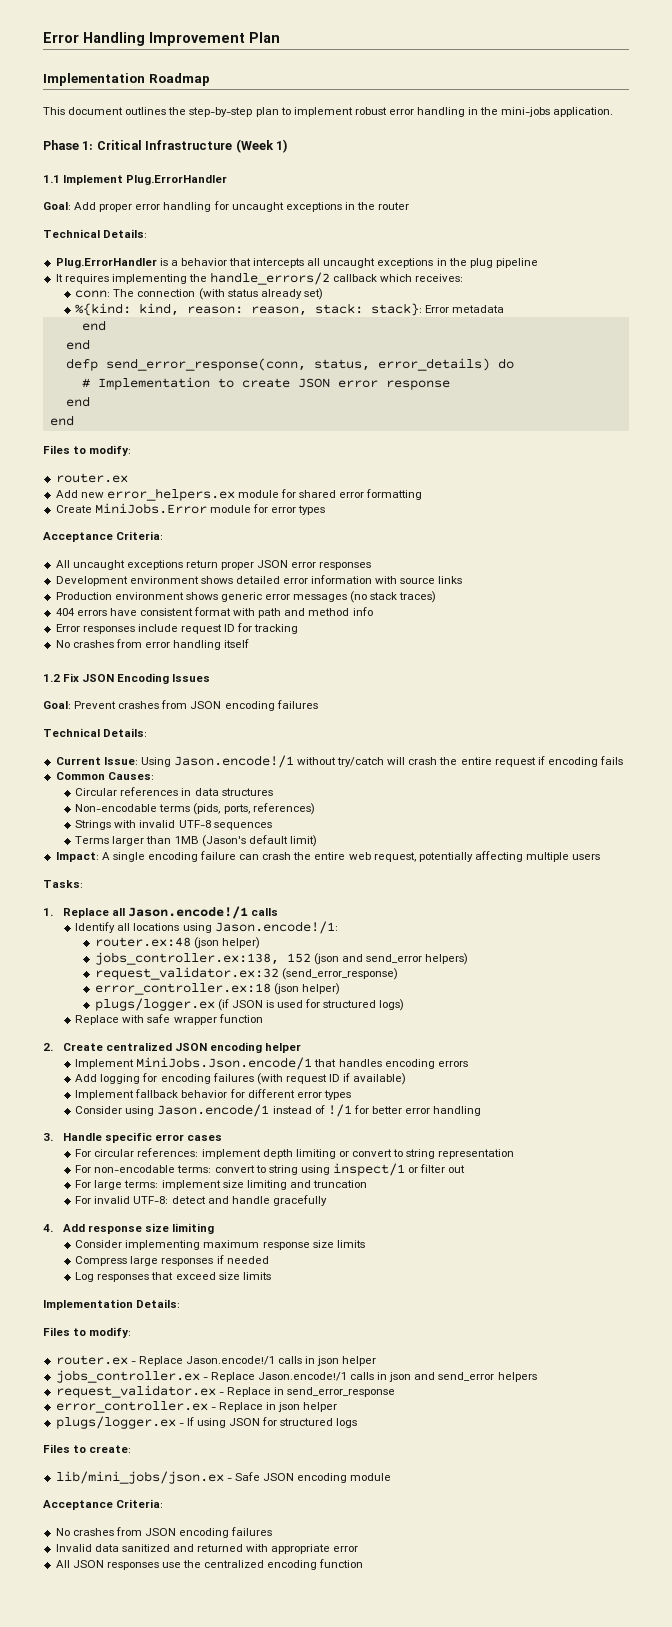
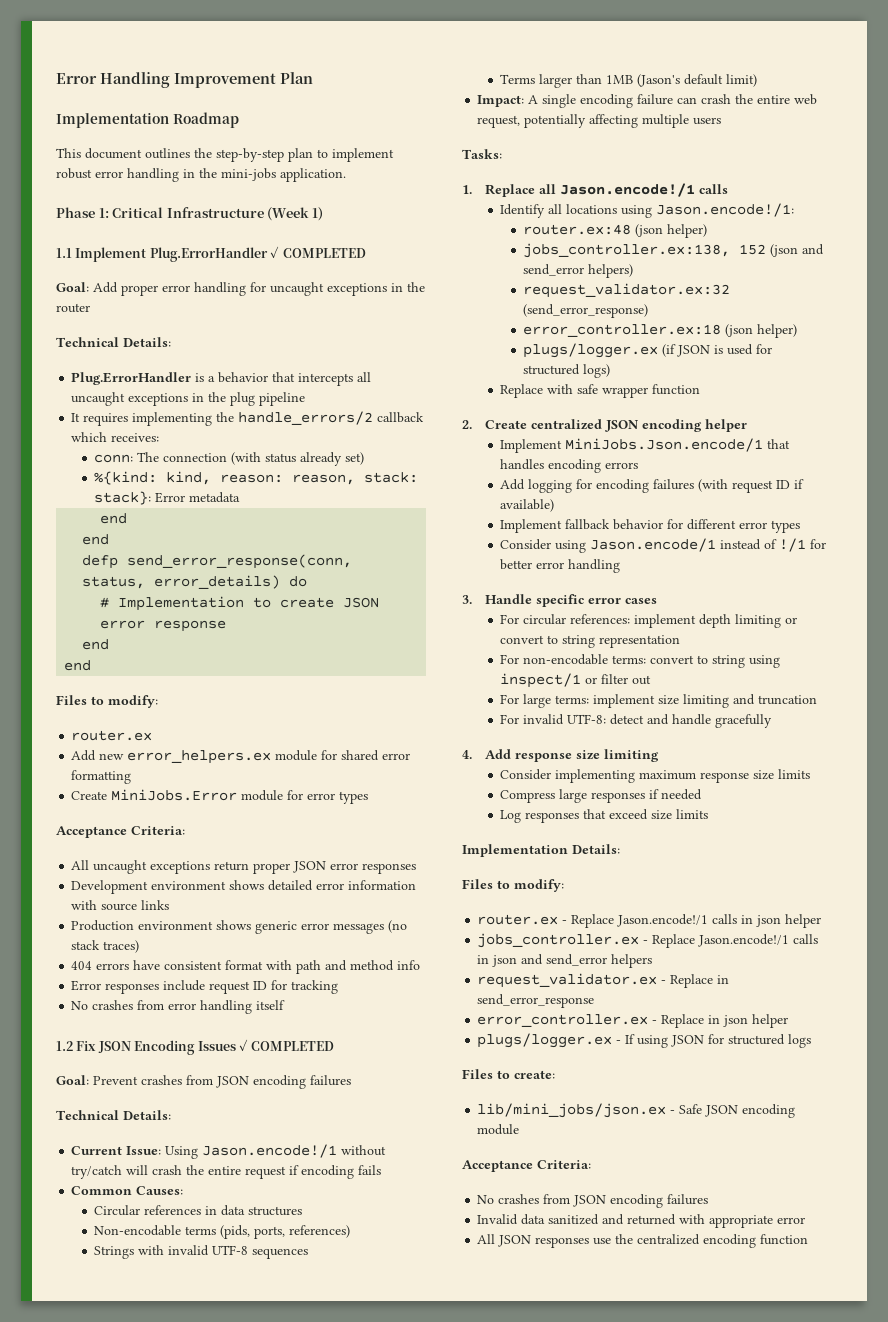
- 1.1 Implement Plug.ErrorHandler
+ 1.1 Implement Plug.ErrorHandler ✓ COMPLETED
- 1.2 Fix JSON Encoding Issues
+ 1.2 Fix JSON Encoding Issues ✓ COMPLETED

